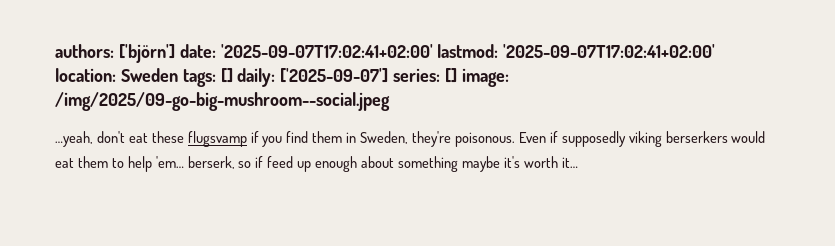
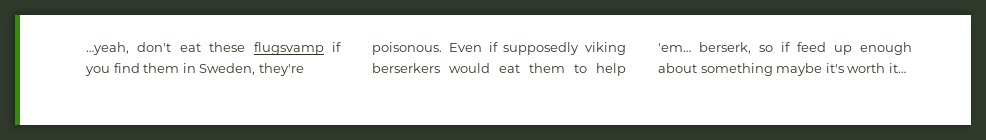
- authors: ['björn'] date: '2025-09-07T17:02:41+02:00' lastmod: '2025-09-07T17:02:41+02:00' location: Sweden tags: [] daily: ['2025-09-07'] series: [] image: /img/2025/09-go-big-mushroom--social.jpeg

